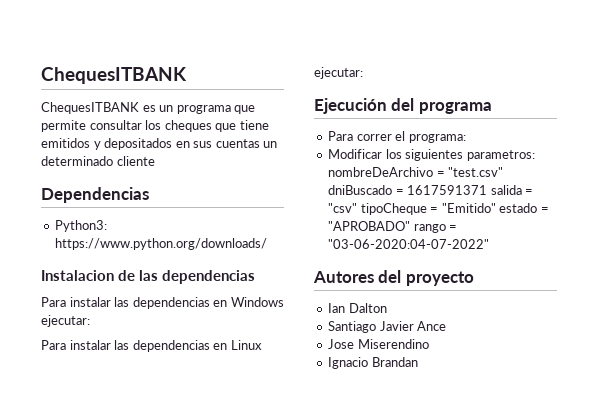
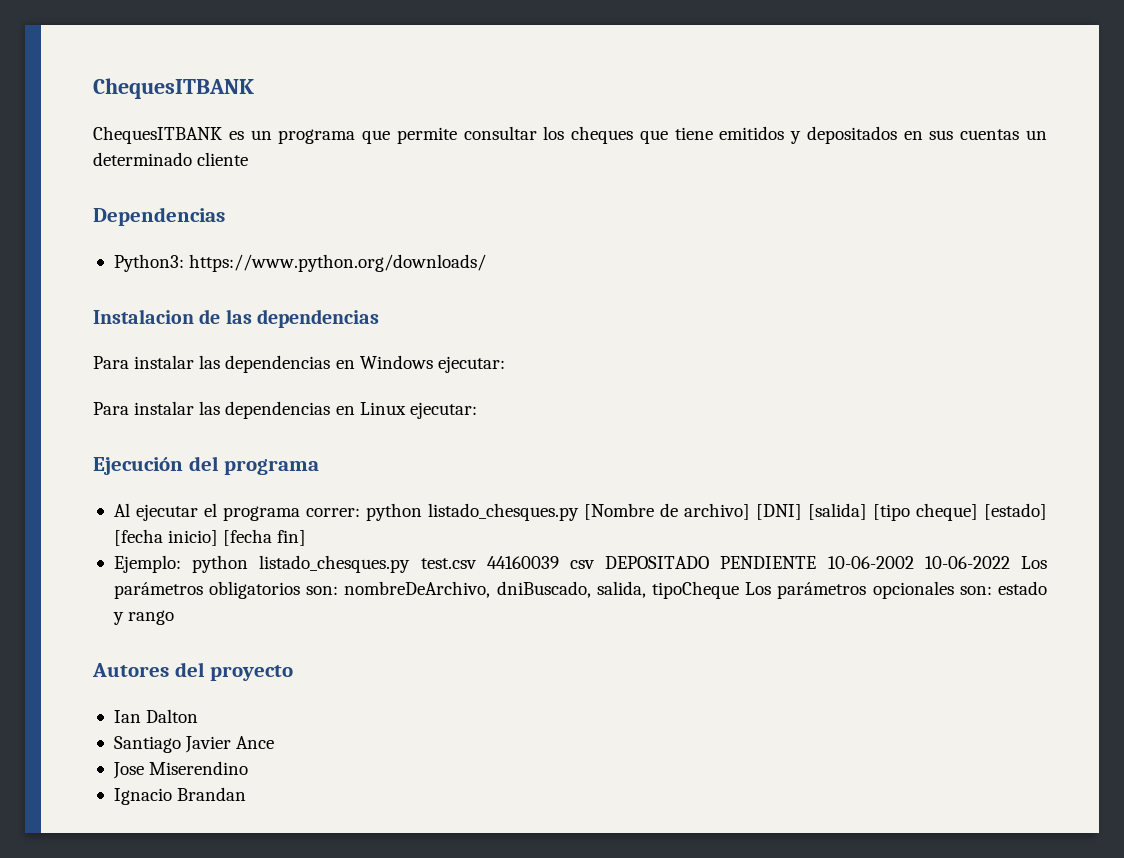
- Para correr el programa:
- Modificar los siguientes parametros: nombreDeArchivo = "test.csv" dniBuscado = 1617591371 salida = "csv" tipoCheque = "Emitido" estado = "APROBADO" rango = "03-06-2020:04-07-2022"
+ Al ejecutar el programa correr: python listado_chesques.py [Nombre de archivo] [DNI] [salida] [tipo cheque] [estado] [fecha inicio] [fecha fin]
+ Ejemplo: python listado_chesques.py test.csv 44160039 csv DEPOSITADO PENDIENTE 10-06-2002 10-06-2022 Los parámetros obligatorios son: nombreDeArchivo, dniBuscado, salida, tipoCheque Los parámetros opcionales son: estado y rango

